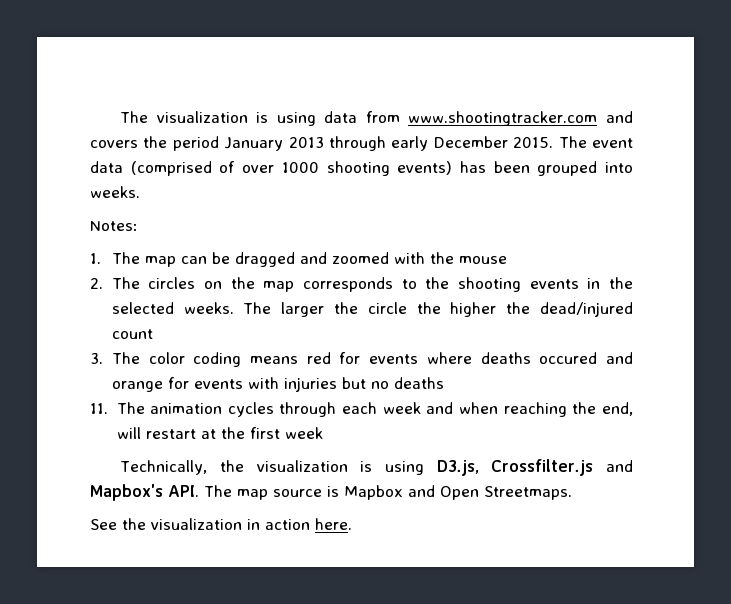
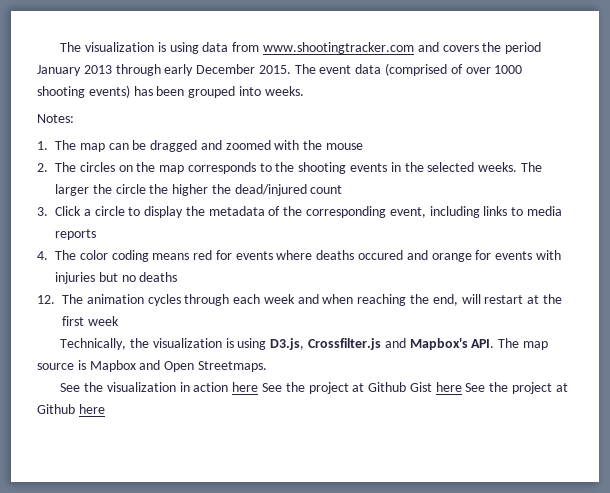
- 3. The color coding means red for events where deaths occured and orange for events with injuries but no deaths
+ 3. Click a circle to display the metadata of the corresponding event, including links to media reports
+ 4. The color coding means red for events where deaths occured and orange for events with injuries but no deaths
- 11. The animation cycles through each week and when reaching the end, will restart at the first week
+ 12. The animation cycles through each week and when reaching the end, will restart at the first week
- See the visualization in action here.
+ See the visualization in action here See the project at Github Gist here See the project at Github here

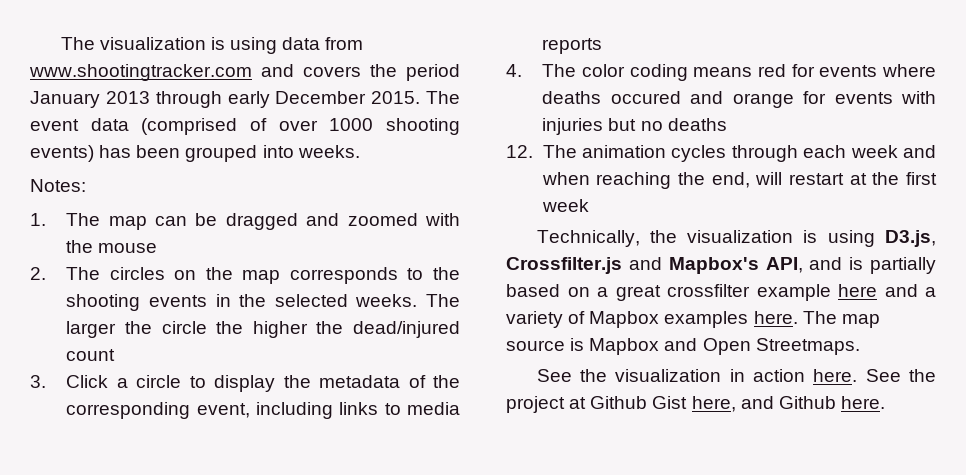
- Technically, the visualization is using D3.js, Crossfilter.js and Mapbox's API. The map source is Mapbox and Open Streetmaps.
+ Technically, the visualization is using D3.js, Crossfilter.js and Mapbox's API, and is partially based on a great crossfilter example here and a variety of Mapbox examples here. The map source is Mapbox and Open Streetmaps.
- See the visualization in action here See the project at Github Gist here See the project at Github here
+ See the visualization in action here. See the project at Github Gist here, and Github here.

